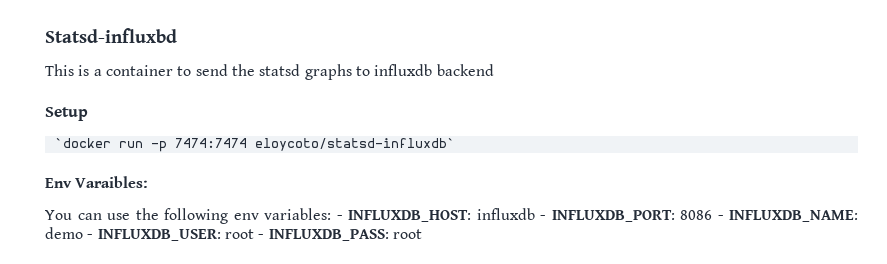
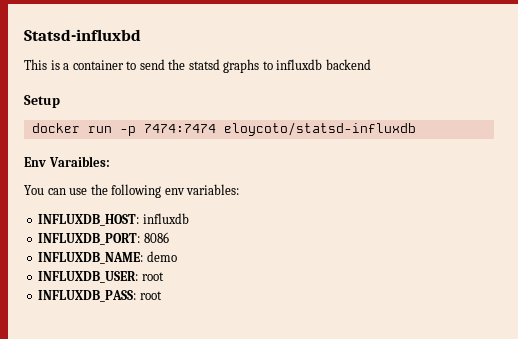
- `docker run -p 7474:7474 eloycoto/statsd-influxdb`
+ docker run -p 7474:7474 eloycoto/statsd-influxdb
- You can use the following env variables: - INFLUXDB_HOST: influxdb - INFLUXDB_PORT: 8086 - INFLUXDB_NAME: demo - INFLUXDB_USER: root - INFLUXDB_PASS: root
+ You can use the following env variables:
+ INFLUXDB_HOST: influxdb
+ INFLUXDB_PORT: 8086
+ INFLUXDB_NAME: demo
+ INFLUXDB_USER: root
+ INFLUXDB_PASS: root

